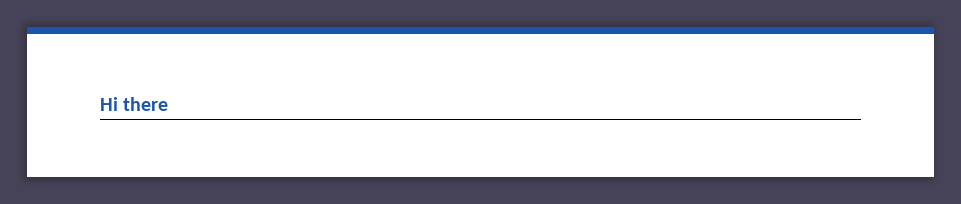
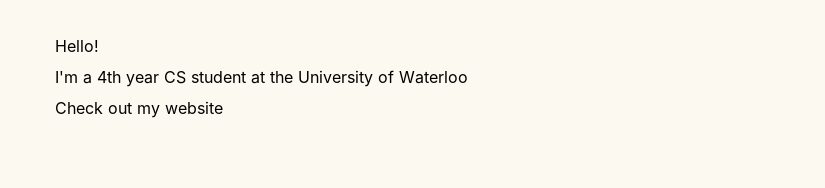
- Hi there
+ Hello!
+ I'm a 4th year CS student at the University of Waterloo
+ Check out my website

